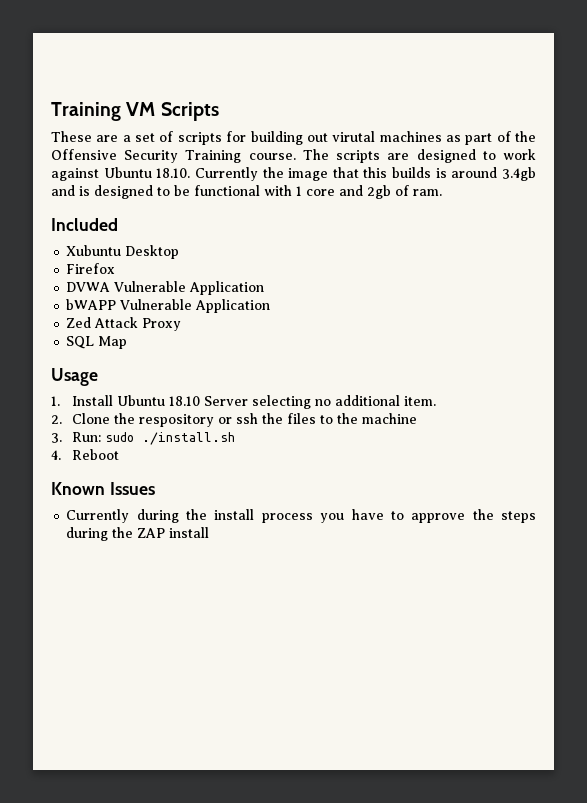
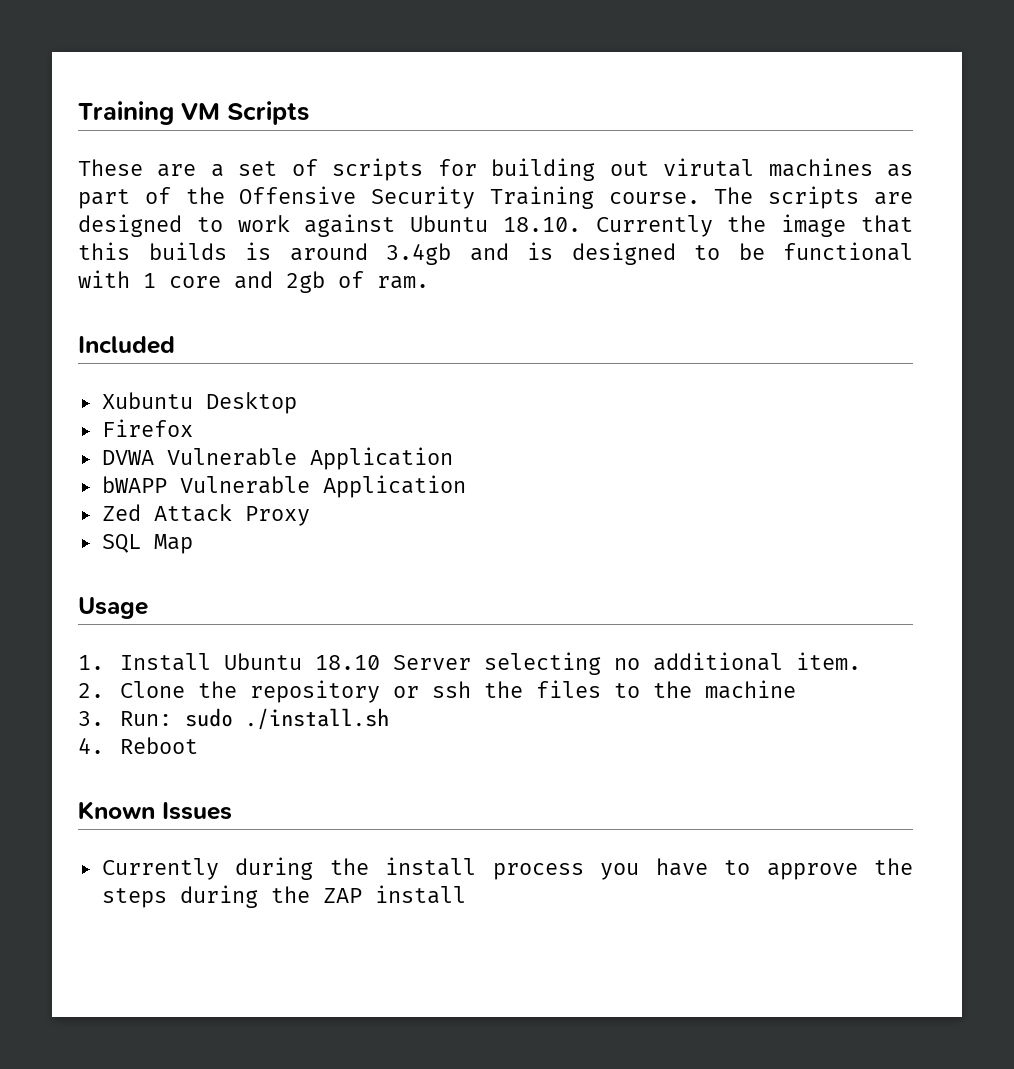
- 2. Clone the respository or ssh the files to the machine
+ 2. Clone the repository or ssh the files to the machine

